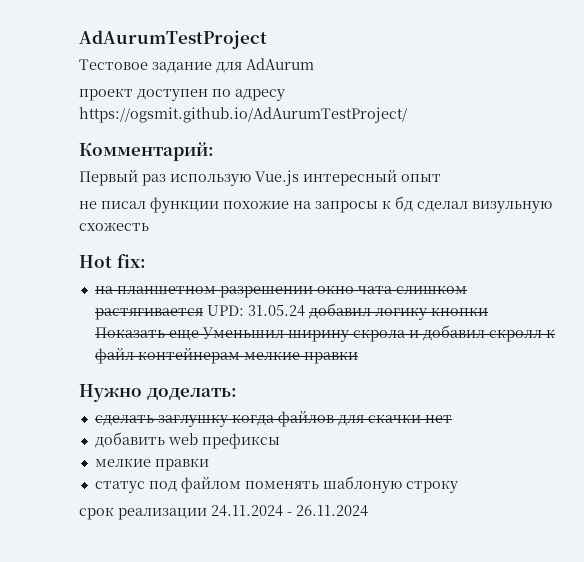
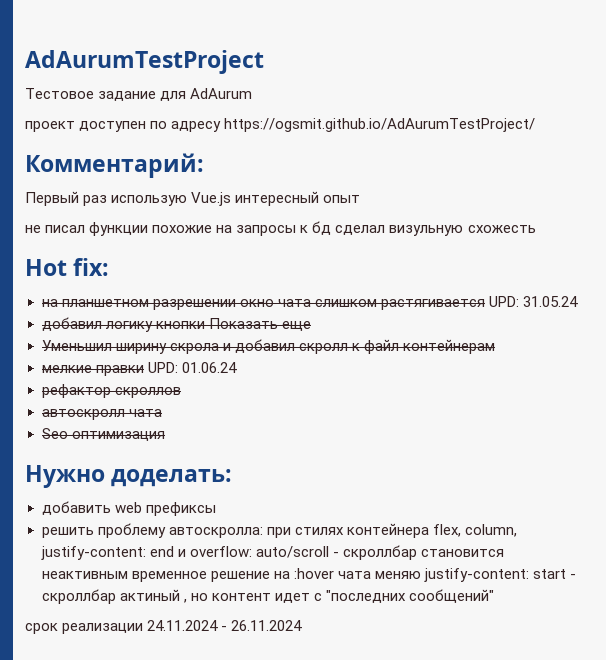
- на планшетном разрешении окно чата слишком растягивается UPD: 31.05.24 добавил логику кнопки Показать еще Уменьшил ширину скрола и добавил скролл к файл контейнерам мелкие правки
+ на планшетном разрешении окно чата слишком растягивается UPD: 31.05.24
+ добавил логику кнопки Показать еще
+ Уменьшил ширину скрола и добавил скролл к файл контейнерам
+ мелкие правки UPD: 01.06.24
+ рефактор скроллов
+ автоскролл чата
+ Seo оптимизация
  Нужно доделать:
- сделать заглушку когда файлов для скачки нет
  добавить web префиксы
- мелкие правки
- статус под файлом поменять шаблоную строку
+ решить проблему автоскролла: при стилях контейнера flex, column, justify-content: end и overflow: auto/scroll - скроллбар становится неактивным временное решение на :hover чата меняю justify-content: start - скроллбар актиный , но контент идет с "последних сообщений"

